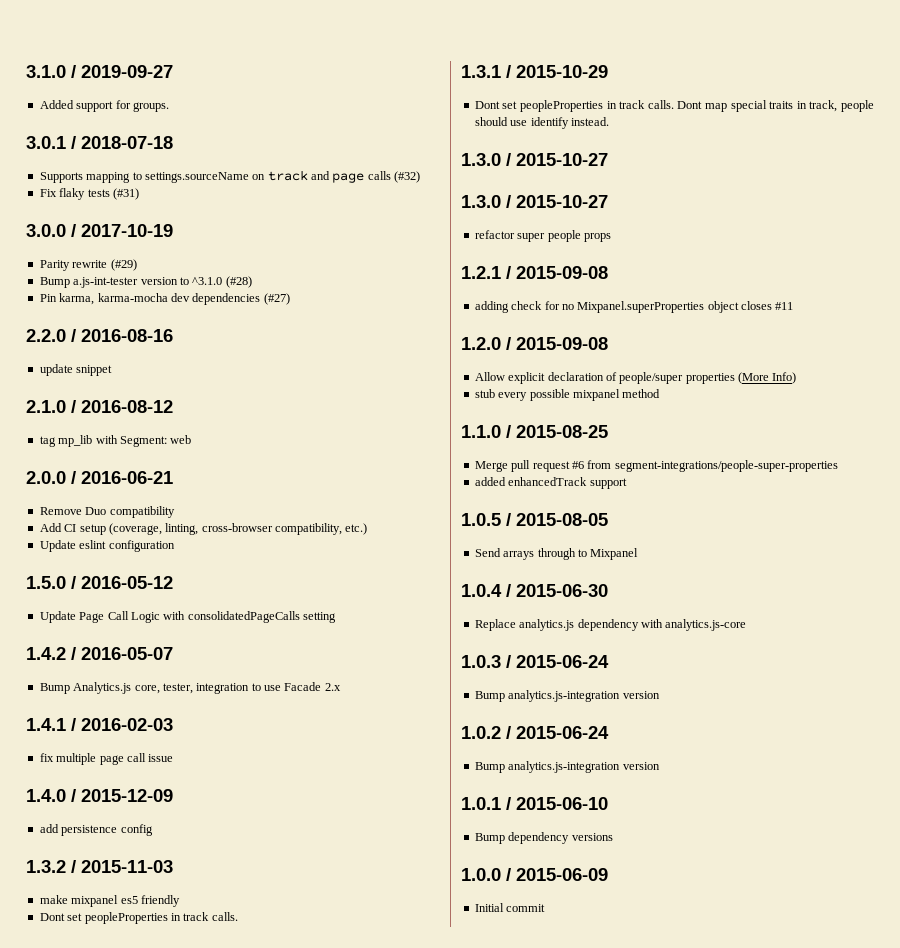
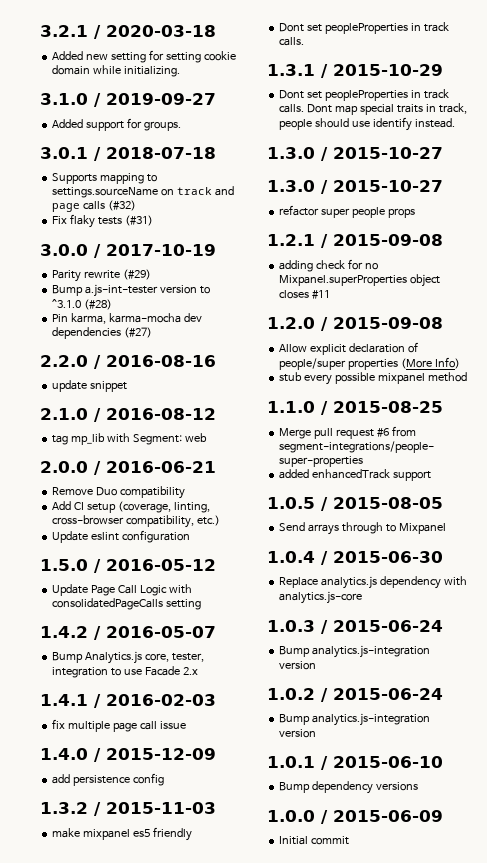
+ 3.2.1 / 2020-03-18
+ Added new setting for setting cookie domain while initializing.

